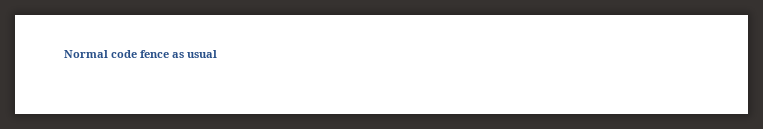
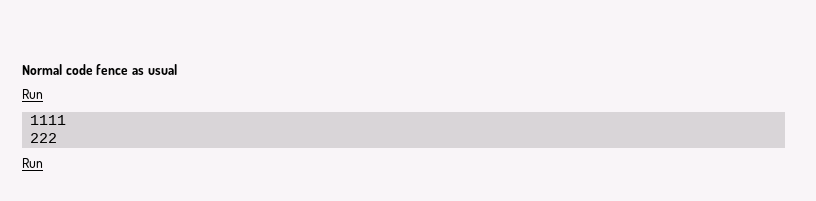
  Normal code fence as usual
+ Run
+ 1111
+ 222
+ Run

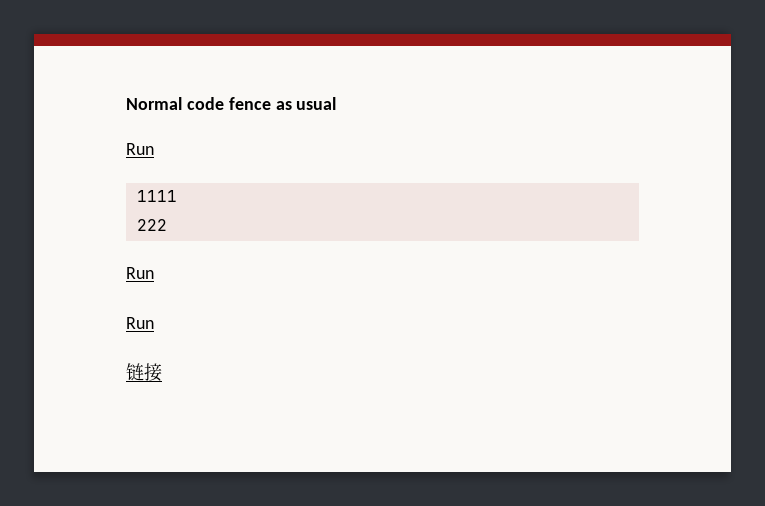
  222
  Run
+ Run
+ 链接

